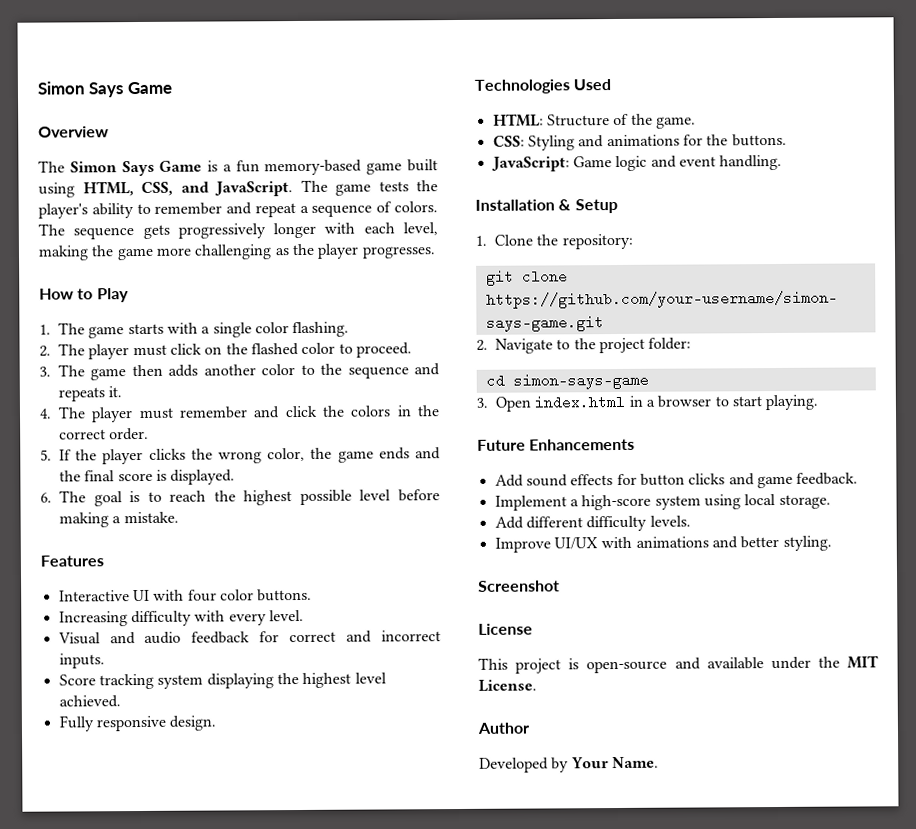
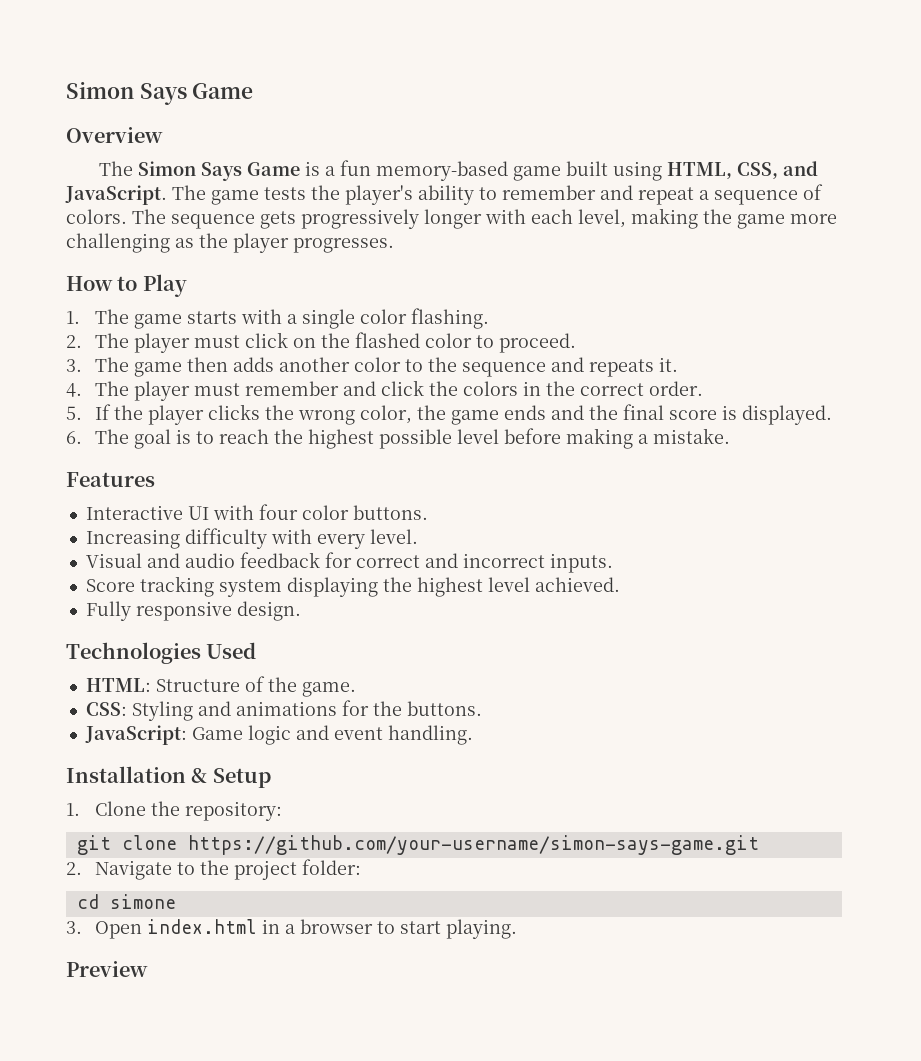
- cd simon-says-game
+ cd simone
- Future Enhancements
- Add sound effects for button clicks and game feedback.
- Implement a high-score system using local storage.
- Add different difficulty levels.
- Improve UI/UX with animations and better styling.
- Screenshot
- License
- This project is open-source and available under the MIT License.
- Author
- Developed by Your Name.
+ Preview

